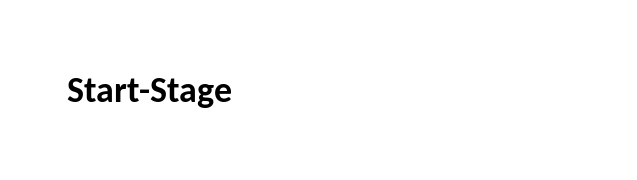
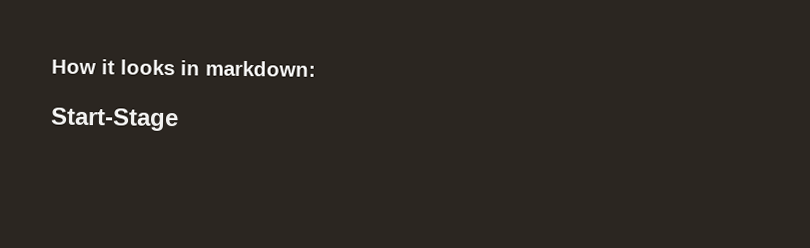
+ How it looks in markdown:

